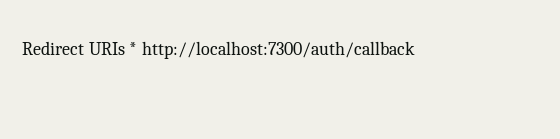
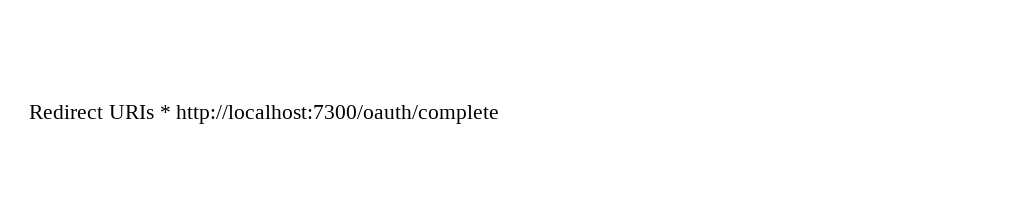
- Redirect URIs * http://localhost:7300/auth/callback
+ Redirect URIs * http://localhost:7300/oauth/complete

